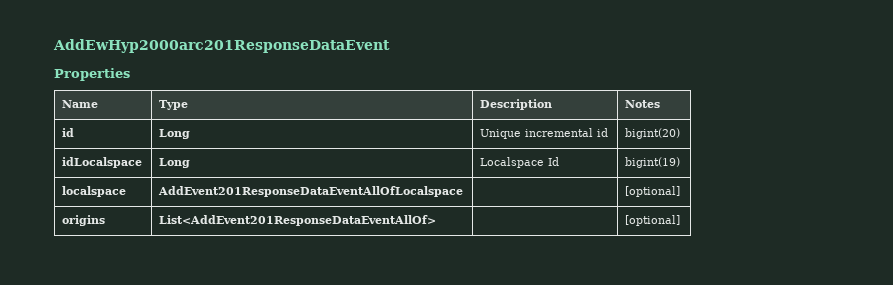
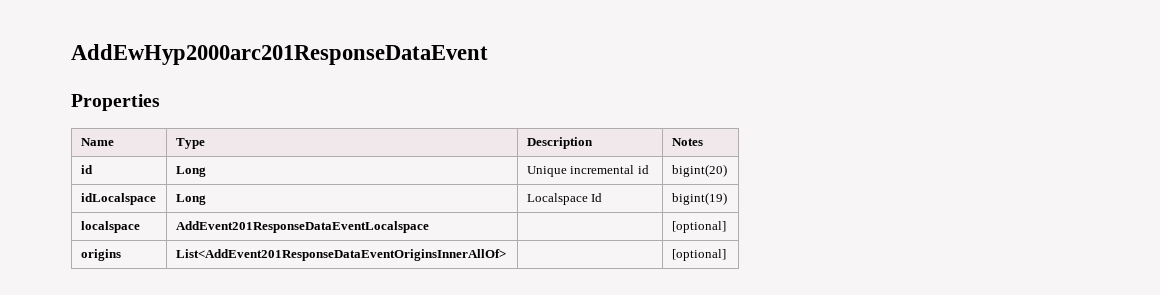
- localspace | AddEvent201ResponseDataEventAllOfLocalspace | | [optional]
+ localspace | AddEvent201ResponseDataEventLocalspace | | [optional]
- origins | List<AddEvent201ResponseDataEventAllOf> | | [optional]
+ origins | List<AddEvent201ResponseDataEventOriginsInnerAllOf> | | [optional]

